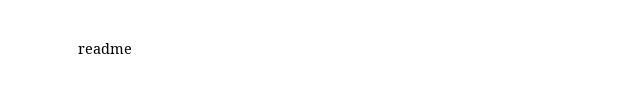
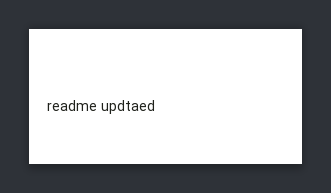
- readme
+ readme updtaed

